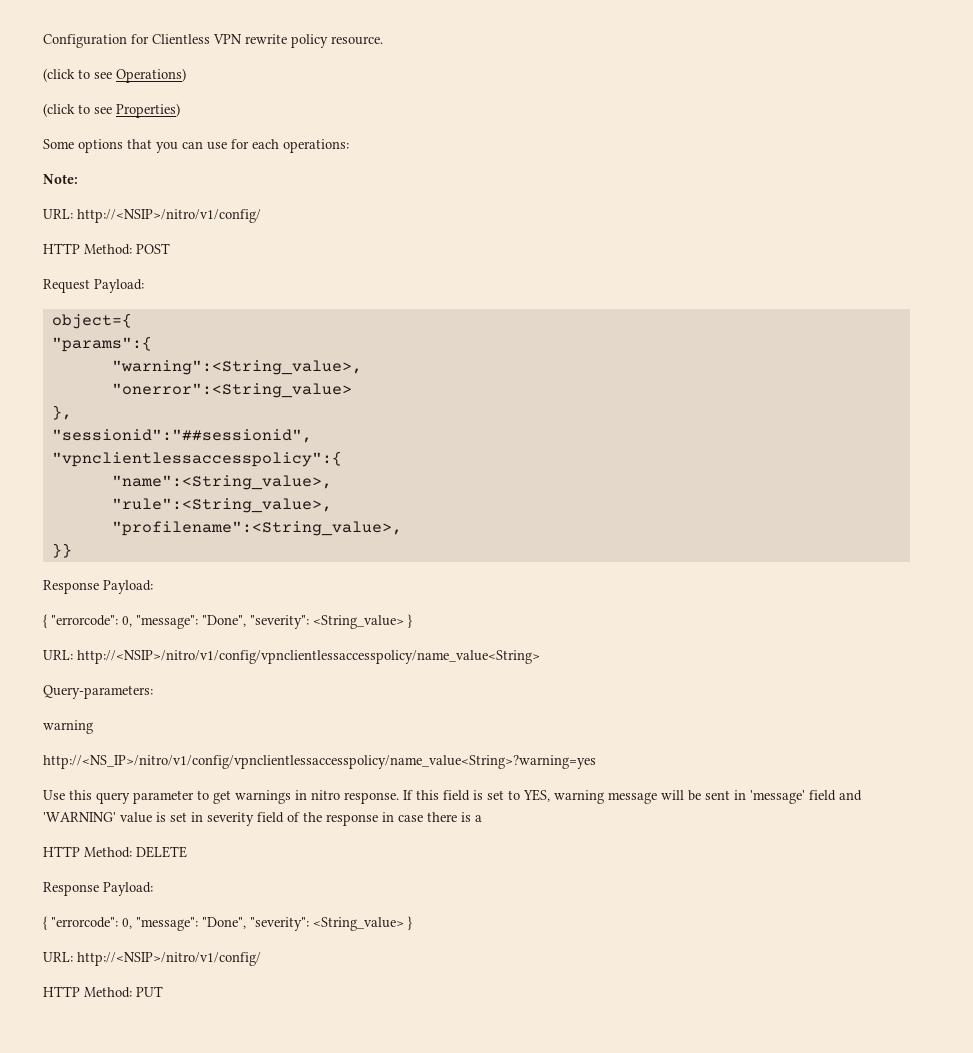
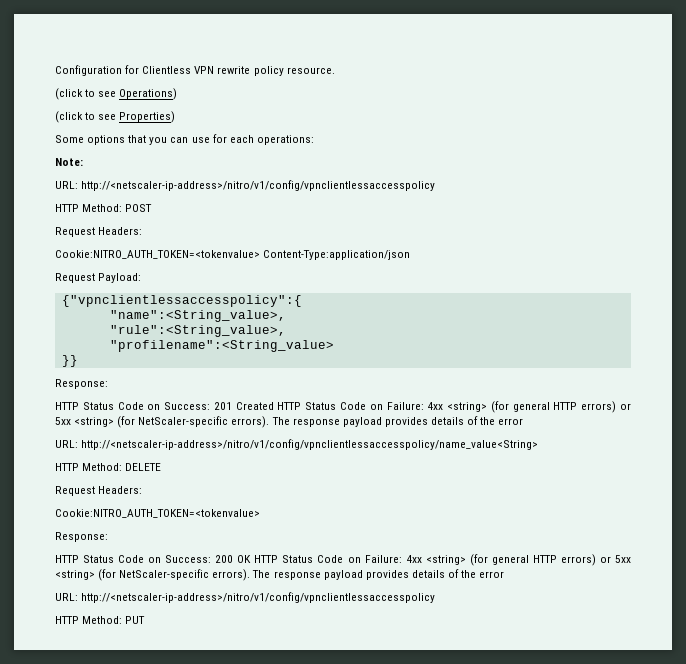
  Note:
- URL: http://<NSIP>/nitro/v1/config/
+ URL: http://<netscaler-ip-address>/nitro/v1/config/vpnclientlessaccesspolicy
  HTTP Method: POST
+ Request Headers:
+ Cookie:NITRO_AUTH_TOKEN=<tokenvalue> Content-Type:application/json
  Request Payload:
- object={
- "params":{
- "warning":<String_value>,
- "onerror":<String_value>
- },
- "sessionid":"##sessionid",
- "vpnclientlessaccesspolicy":{
+ {"vpnclientlessaccesspolicy":{
- "profilename":<String_value>,
+ "profilename":<String_value>
  }}
- Response Payload:
- { "errorcode": 0, "message": "Done", "severity": <String_value> }
- URL: http://<NSIP>/nitro/v1/config/vpnclientlessaccesspolicy/name_value<String>
- Query-parameters:
- warning
- http://<NS_IP>/nitro/v1/config/vpnclientlessaccesspolicy/name_value<String>?warning=yes
- Use this query parameter to get warnings in nitro response. If this field is set to YES, warning message will be sent in 'message' field and 'WARNING' value is set in severity field of the response in case there is a
+ Response:
+ HTTP Status Code on Success: 201 Created HTTP Status Code on Failure: 4xx <string> (for general HTTP errors) or 5xx <string> (for NetScaler-specific errors). The response payload provides details of the error
+ URL: http://<netscaler-ip-address>/nitro/v1/config/vpnclientlessaccesspolicy/name_value<String>
  HTTP Method: DELETE
- Response Payload:
- { "errorcode": 0, "message": "Done", "severity": <String_value> }
- URL: http://<NSIP>/nitro/v1/config/
+ Request Headers:
+ Cookie:NITRO_AUTH_TOKEN=<tokenvalue>
+ Response:
+ HTTP Status Code on Success: 200 OK HTTP Status Code on Failure: 4xx <string> (for general HTTP errors) or 5xx <string> (for NetScaler-specific errors). The response payload provides details of the error
+ URL: http://<netscaler-ip-address>/nitro/v1/config/vpnclientlessaccesspolicy

